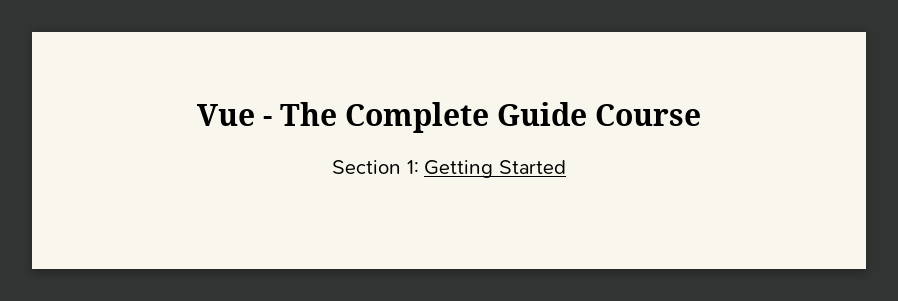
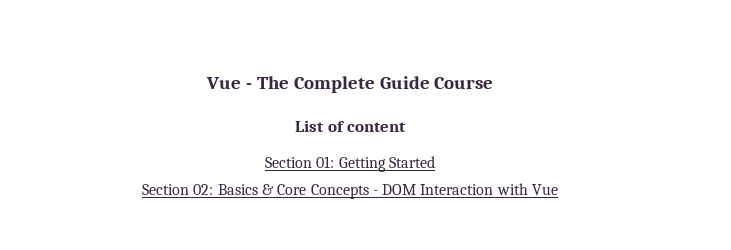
- Section 1: Getting Started
+ List of content
+ Section 01: Getting Started
+ Section 02: Basics & Core Concepts - DOM Interaction with Vue

